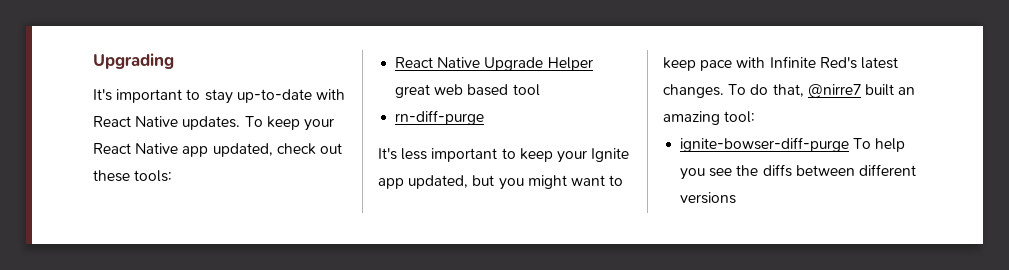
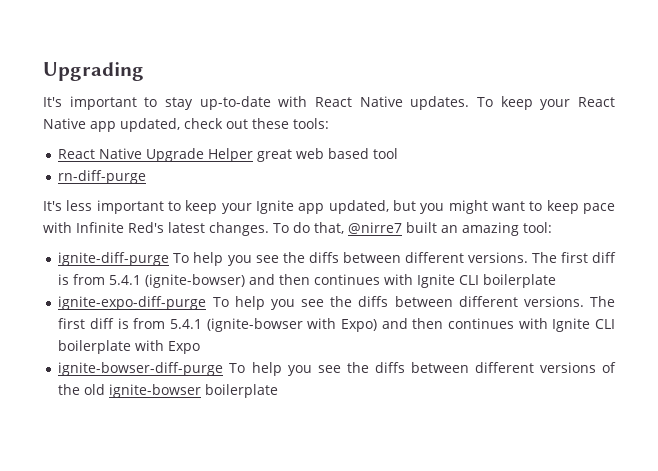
+ ignite-diff-purge To help you see the diffs between different versions. The first diff is from 5.4.1 (ignite-bowser) and then continues with Ignite CLI boilerplate
+ ignite-expo-diff-purge To help you see the diffs between different versions. The first diff is from 5.4.1 (ignite-bowser with Expo) and then continues with Ignite CLI boilerplate with Expo
- ignite-bowser-diff-purge To help you see the diffs between different versions
+ ignite-bowser-diff-purge To help you see the diffs between different versions of the old ignite-bowser boilerplate

